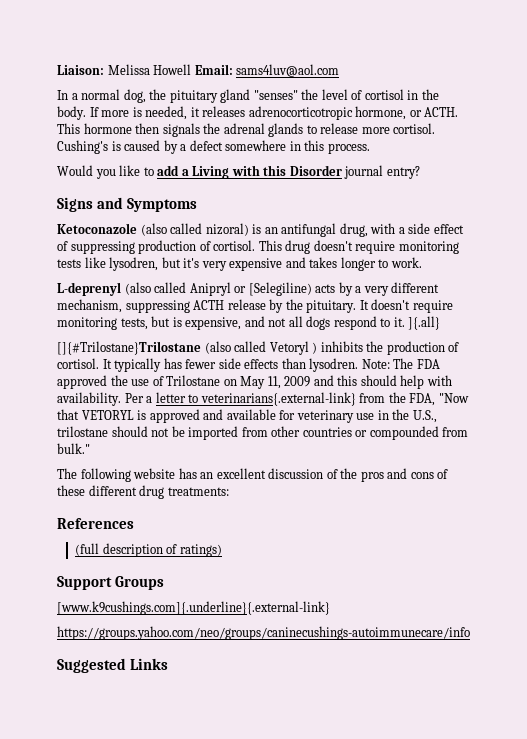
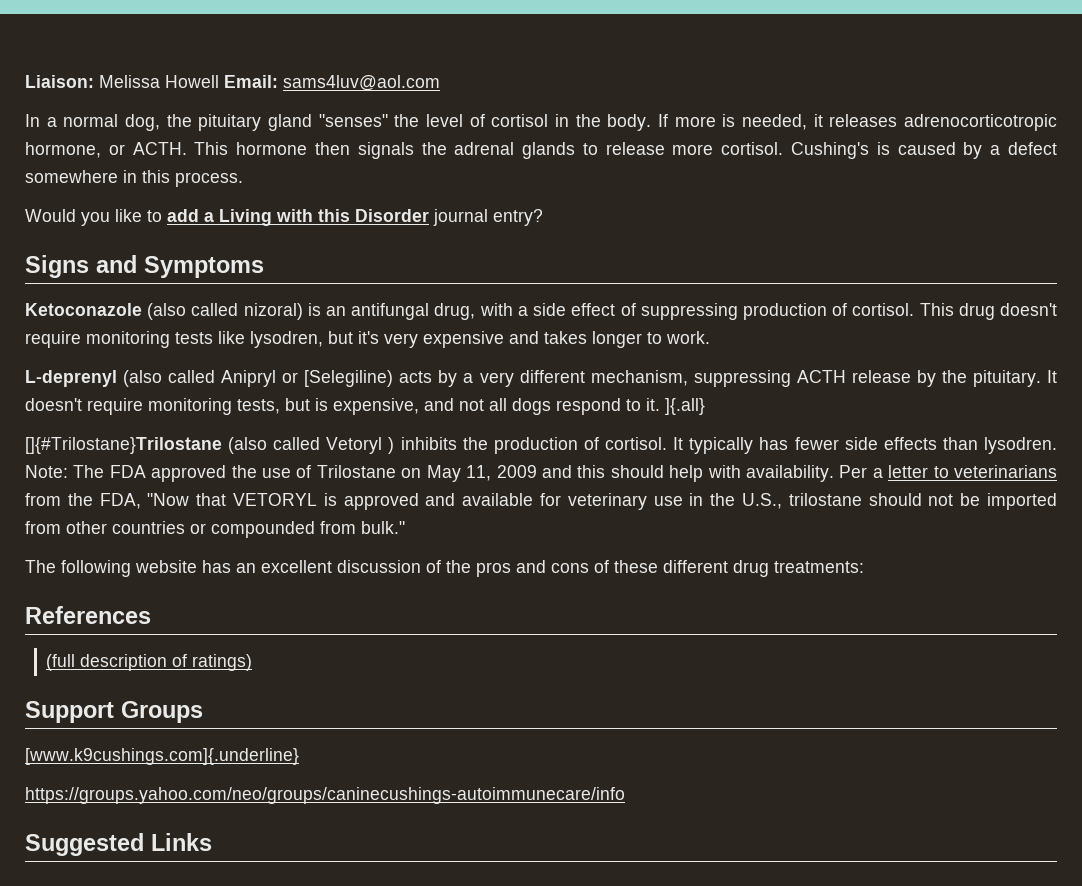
- Per a letter to veterinarians{.external-link} from the FDA, "Now that VETORYL is approved and available for veterinary use in the U.S., trilostane should not be imported from other countries or compounded from bulk."
+ Per a letter to veterinarians from the FDA, "Now that VETORYL is approved and available for veterinary use in the U.S., trilostane should not be imported from other countries or compounded from bulk."
- [www.k9cushings.com]{.underline}{.external-link}
+ [www.k9cushings.com]{.underline}

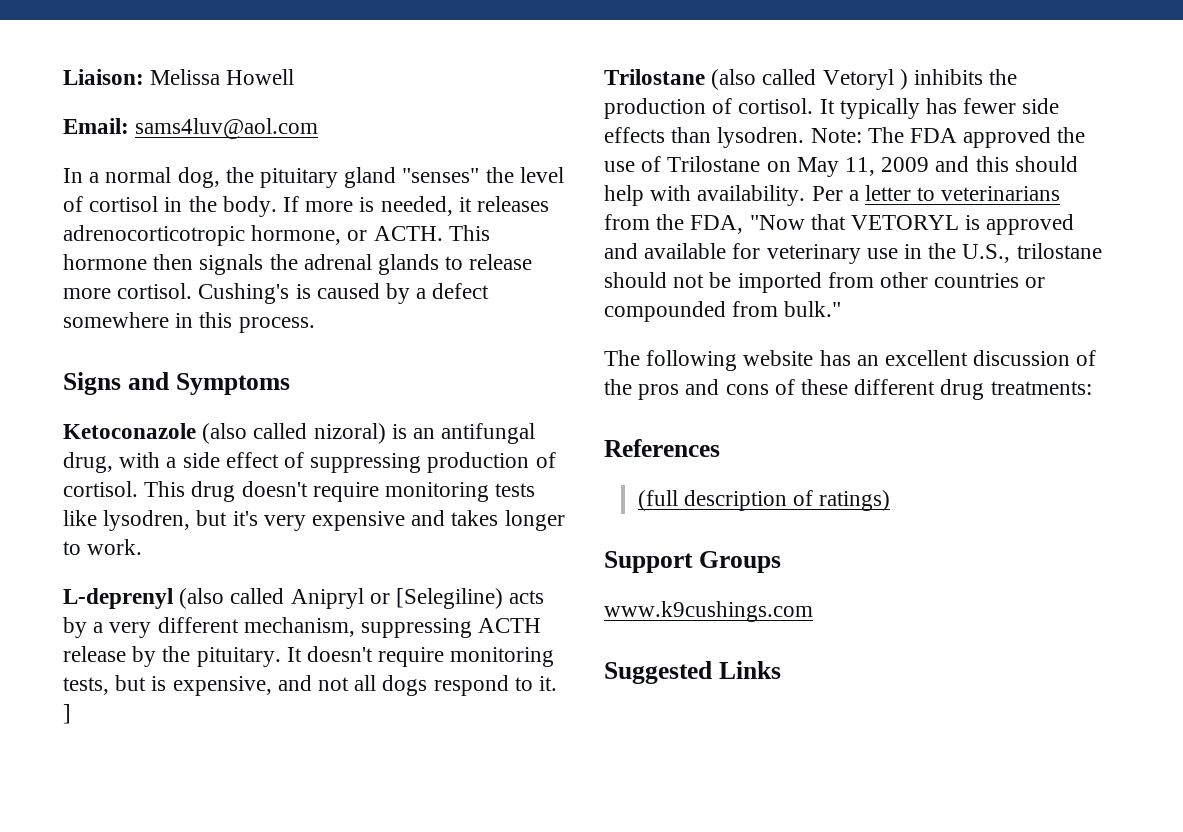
- Liaison: Melissa Howell Email: sams4luv@aol.com
+ Liaison: Melissa Howell
+ Email: sams4luv@aol.com
- Would you like to add a Living with this Disorder journal entry?
- It doesn't require monitoring tests, but is expensive, and not all dogs respond to it. ]{.all}
- []{#Trilostane}Trilostane (also called Vetoryl ) inhibits the production of cortisol.
+ It doesn't require monitoring tests, but is expensive, and not all dogs respond to it. ]
+ Trilostane (also called Vetoryl ) inhibits the production of cortisol.
- [www.k9cushings.com]{.underline}
- https://groups.yahoo.com/neo/groups/caninecushings-autoimmunecare/info
+ www.k9cushings.com

